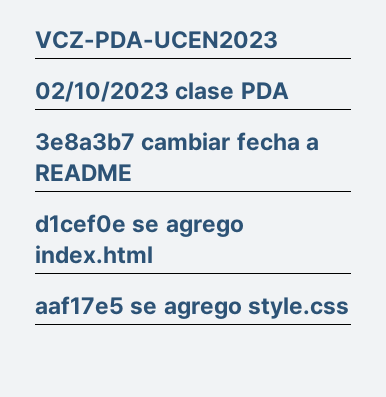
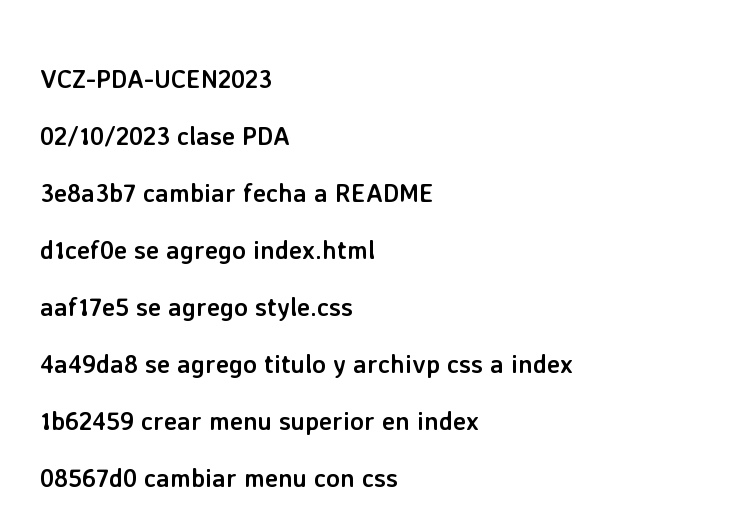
+ 4a49da8 se agrego titulo y archivp css a index
+ 1b62459 crear menu superior en index
+ 08567d0 cambiar menu con css

